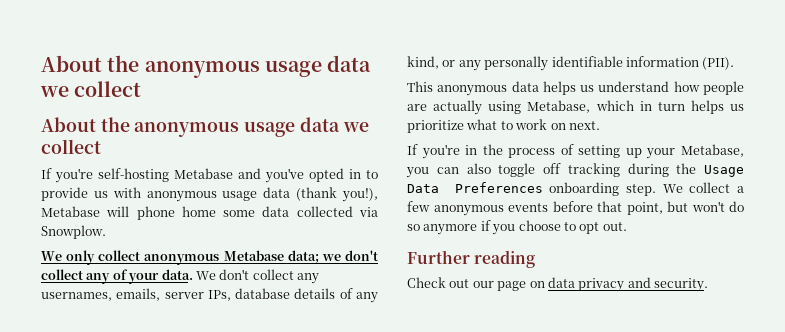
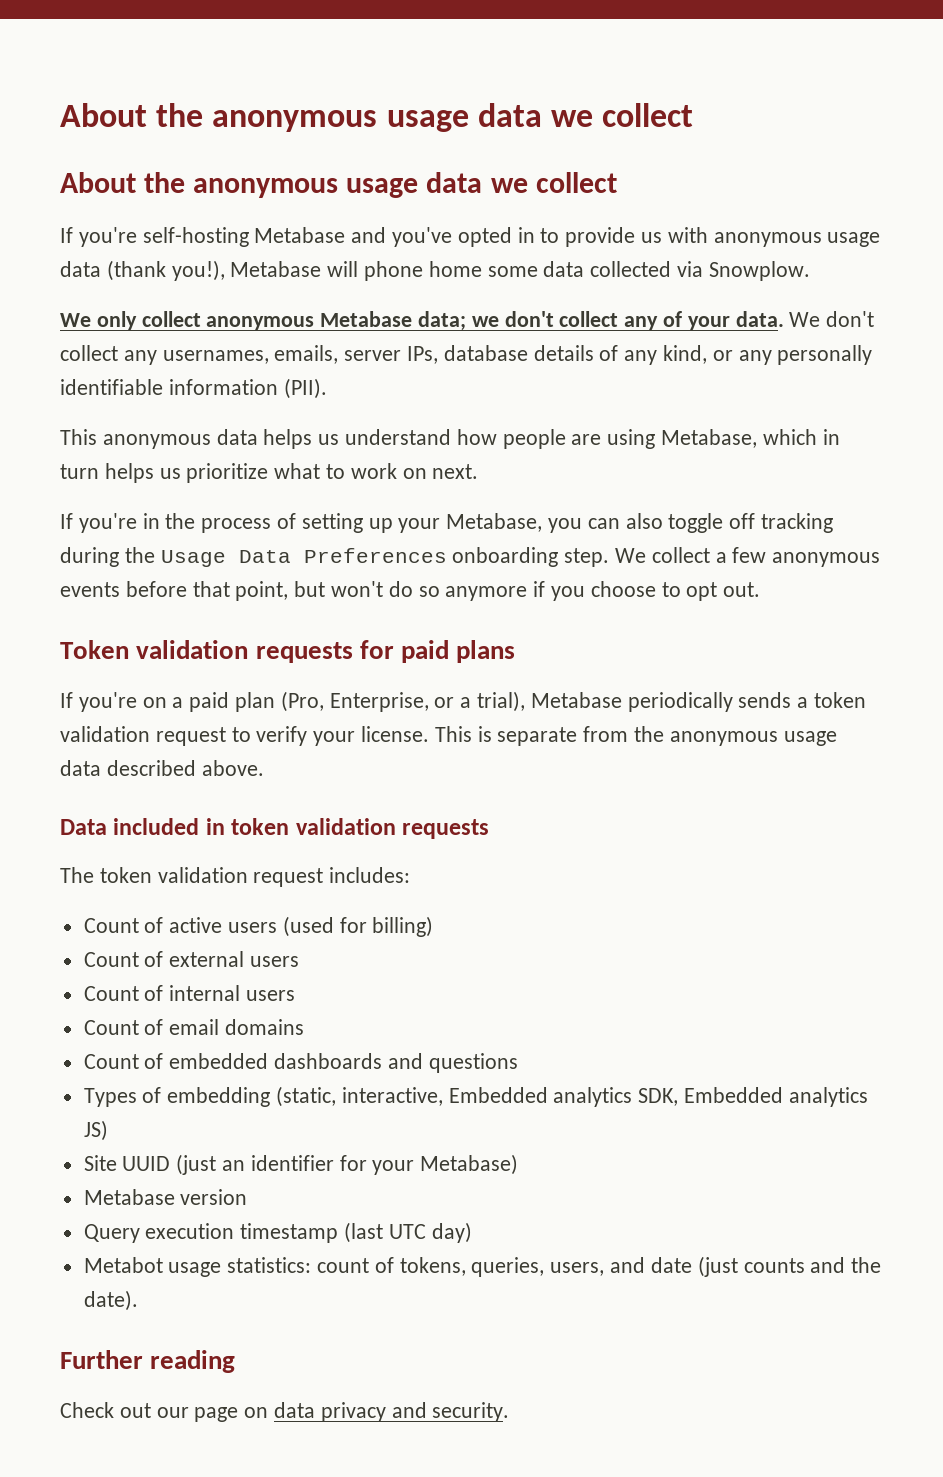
- This anonymous data helps us understand how people are actually using Metabase, which in turn helps us prioritize what to work on next.
+ This anonymous data helps us understand how people are using Metabase, which in turn helps us prioritize what to work on next.
+ Token validation requests for paid plans
+ If you're on a paid plan (Pro, Enterprise, or a trial), Metabase periodically sends a token validation request to verify your license. This is separate from the anonymous usage data described above.
+ Data included in token validation requests
+ The token validation request includes:
+ Count of active users (used for billing)
+ Count of external users
+ Count of internal users
+ Count of email domains
+ Count of embedded dashboards and questions
+ Types of embedding (static, interactive, Embedded analytics SDK, Embedded analytics JS)
+ Site UUID (just an identifier for your Metabase)
+ Metabase version
+ Query execution timestamp (last UTC day)
+ Metabot usage statistics: count of tokens, queries, users, and date (just counts and the date).

